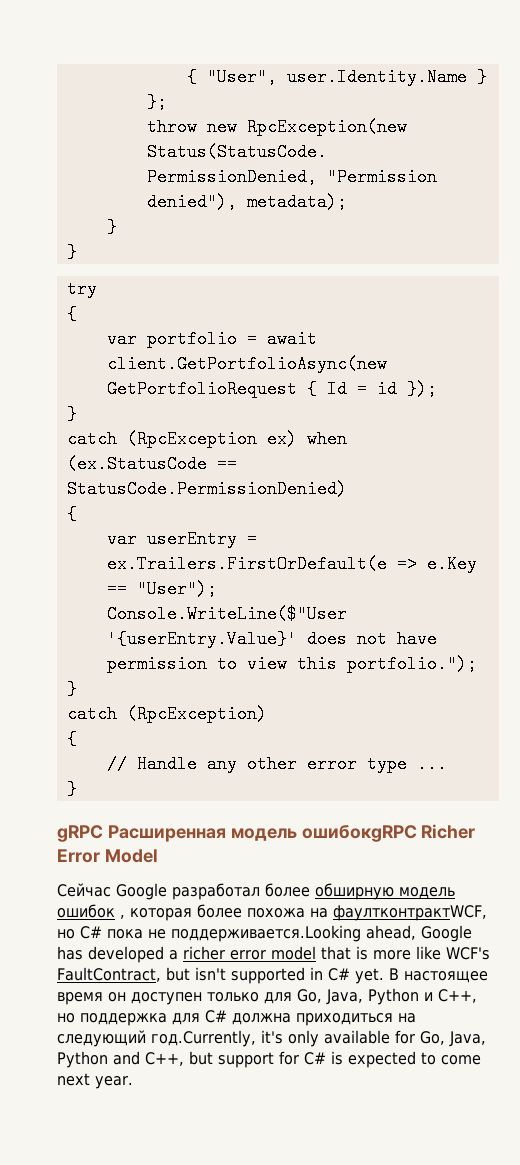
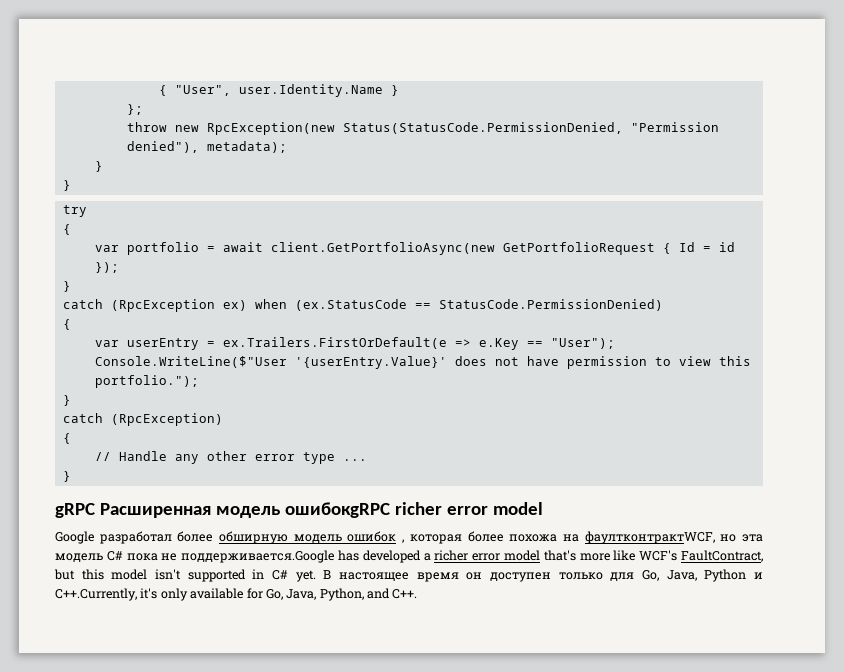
- gRPC Расширенная модель ошибокgRPC Richer Error Model
- Сейчас Google разработал более обширную модель ошибок , которая более похожа на фаултконтрактWCF, но C# пока не поддерживается.Looking ahead, Google has developed a richer error model that is more like WCF's FaultContract, but isn't supported in C# yet.
+ gRPC Расширенная модель ошибокgRPC richer error model
+ Google разработал более обширную модель ошибок , которая более похожа на фаултконтрактWCF, но эта модель C# пока не поддерживается.Google has developed a richer error model that's more like WCF's FaultContract, but this model isn't supported in C# yet.
- В настоящее время он доступен только для Go, Java, Python и C++, но поддержка для C# должна приходиться на следующий год.Currently, it's only available for Go, Java, Python and C++, but support for C# is expected to come next year.
+ В настоящее время он доступен только для Go, Java, Python и C++.Currently, it's only available for Go, Java, Python, and C++.

